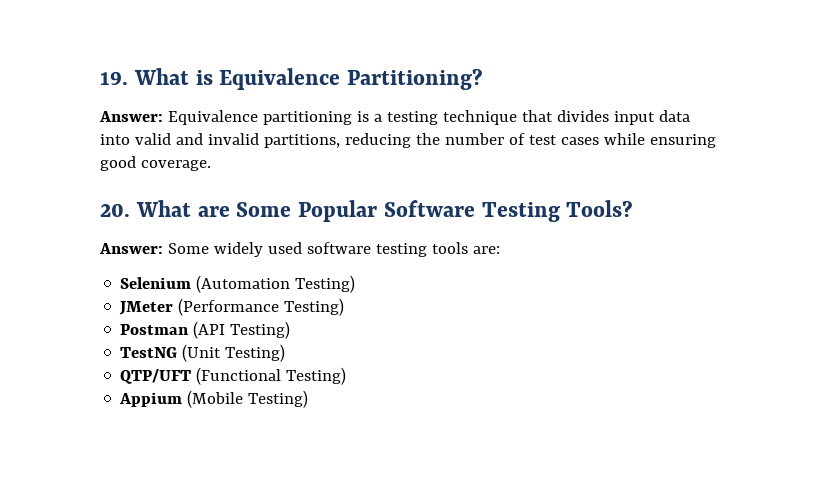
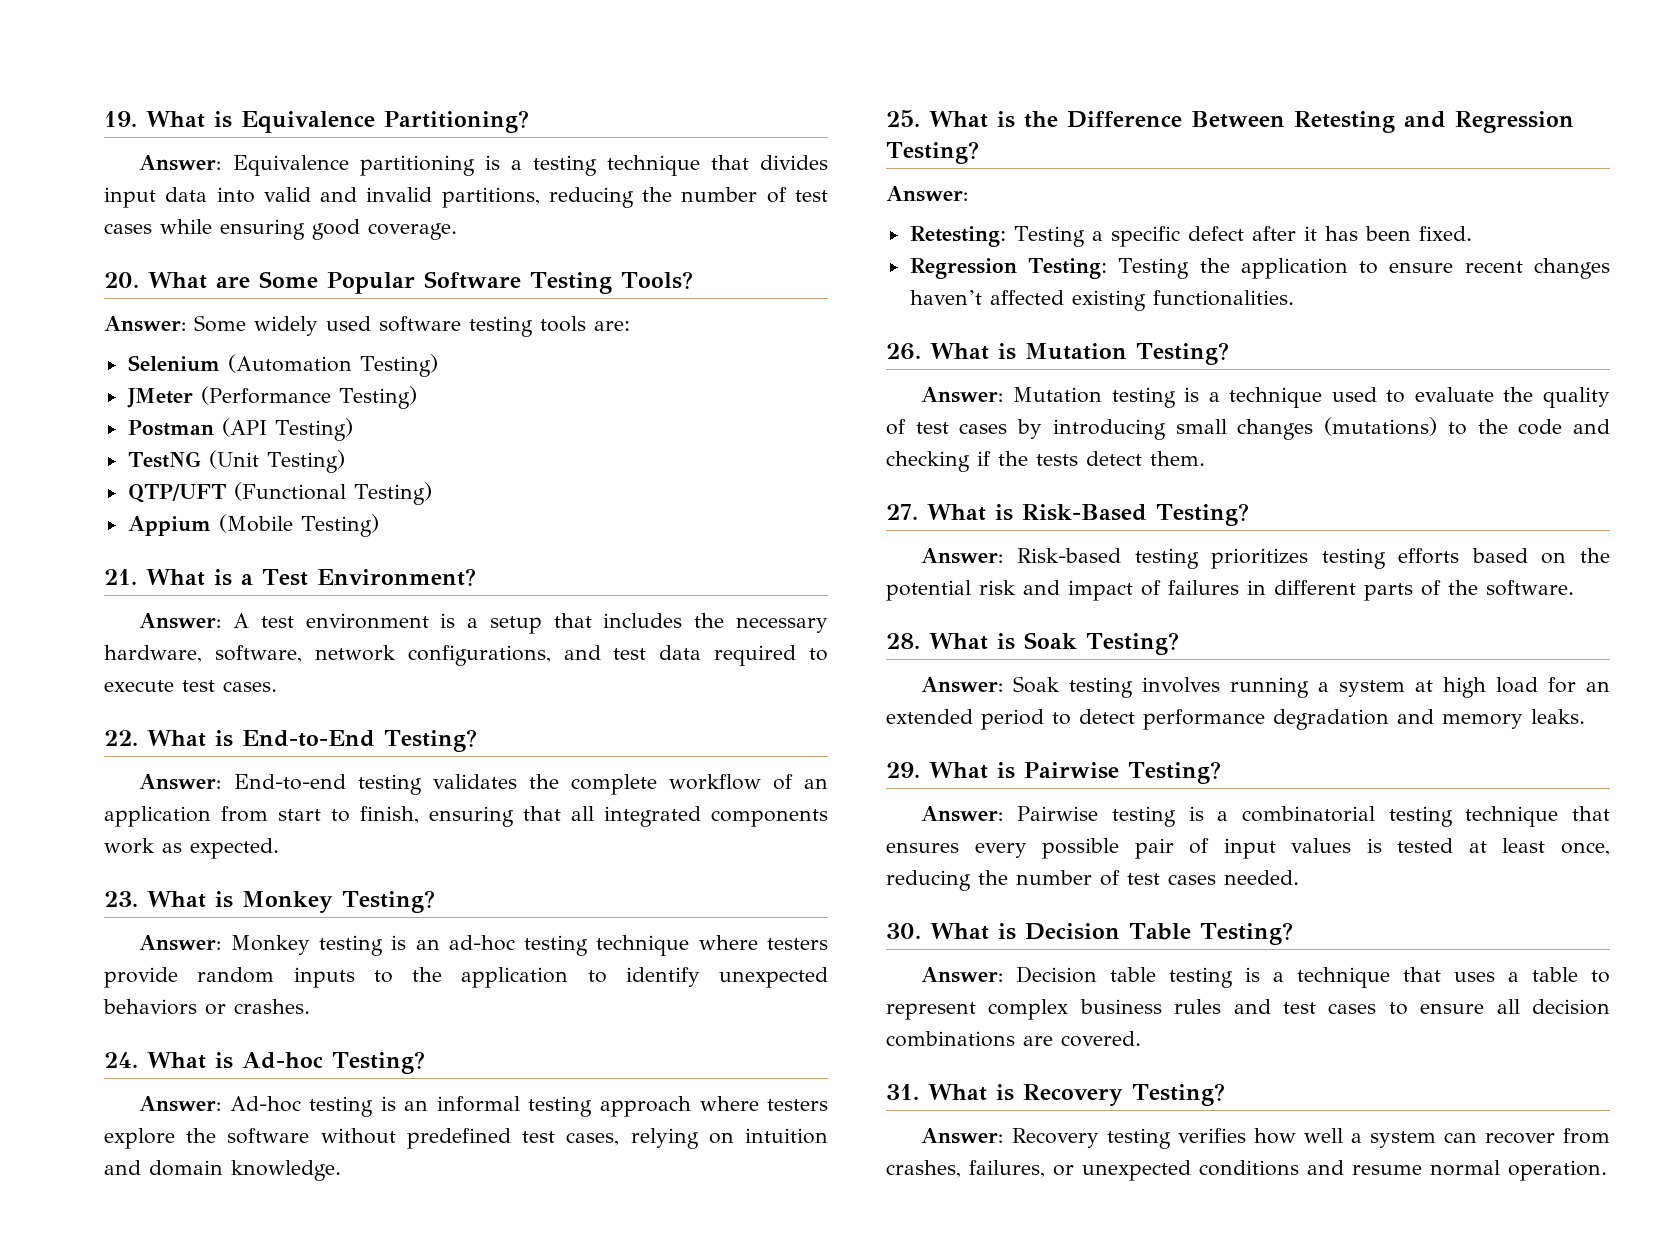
+ 21. What is a Test Environment?
+ Answer: A test environment is a setup that includes the necessary hardware, software, network configurations, and test data required to execute test cases.
+ 22. What is End-to-End Testing?
+ Answer: End-to-end testing validates the complete workflow of an application from start to finish, ensuring that all integrated components work as expected.
+ 23. What is Monkey Testing?
+ Answer: Monkey testing is an ad-hoc testing technique where testers provide random inputs to the application to identify unexpected behaviors or crashes.
+ 24. What is Ad-hoc Testing?
+ Answer: Ad-hoc testing is an informal testing approach where testers explore the software without predefined test cases, relying on intuition and domain knowledge.
+ 25. What is the Difference Between Retesting and Regression Testing?
+ Answer:
+ Retesting: Testing a specific defect after it has been fixed.
+ Regression Testing: Testing the application to ensure recent changes haven’t affected existing functionalities.
+ 26. What is Mutation Testing?
+ Answer: Mutation testing is a technique used to evaluate the quality of test cases by introducing small changes (mutations) to the code and checking if the tests detect them.
+ 27. What is Risk-Based Testing?
+ Answer: Risk-based testing prioritizes testing efforts based on the potential risk and impact of failures in different parts of the software.
+ 28. What is Soak Testing?
+ Answer: Soak testing involves running a system at high load for an extended period to detect performance degradation and memory leaks.
+ 29. What is Pairwise Testing?
+ Answer: Pairwise testing is a combinatorial testing technique that ensures every possible pair of input values is tested at least once, reducing the number of test cases needed.
+ 30. What is Decision Table Testing?
+ Answer: Decision table testing is a technique that uses a table to represent complex business rules and test cases to ensure all decision combinations are covered.
+ 31. What is Recovery Testing?
+ Answer: Recovery testing verifies how well a system can recover from crashes, failures, or unexpected conditions and resume normal operation.

